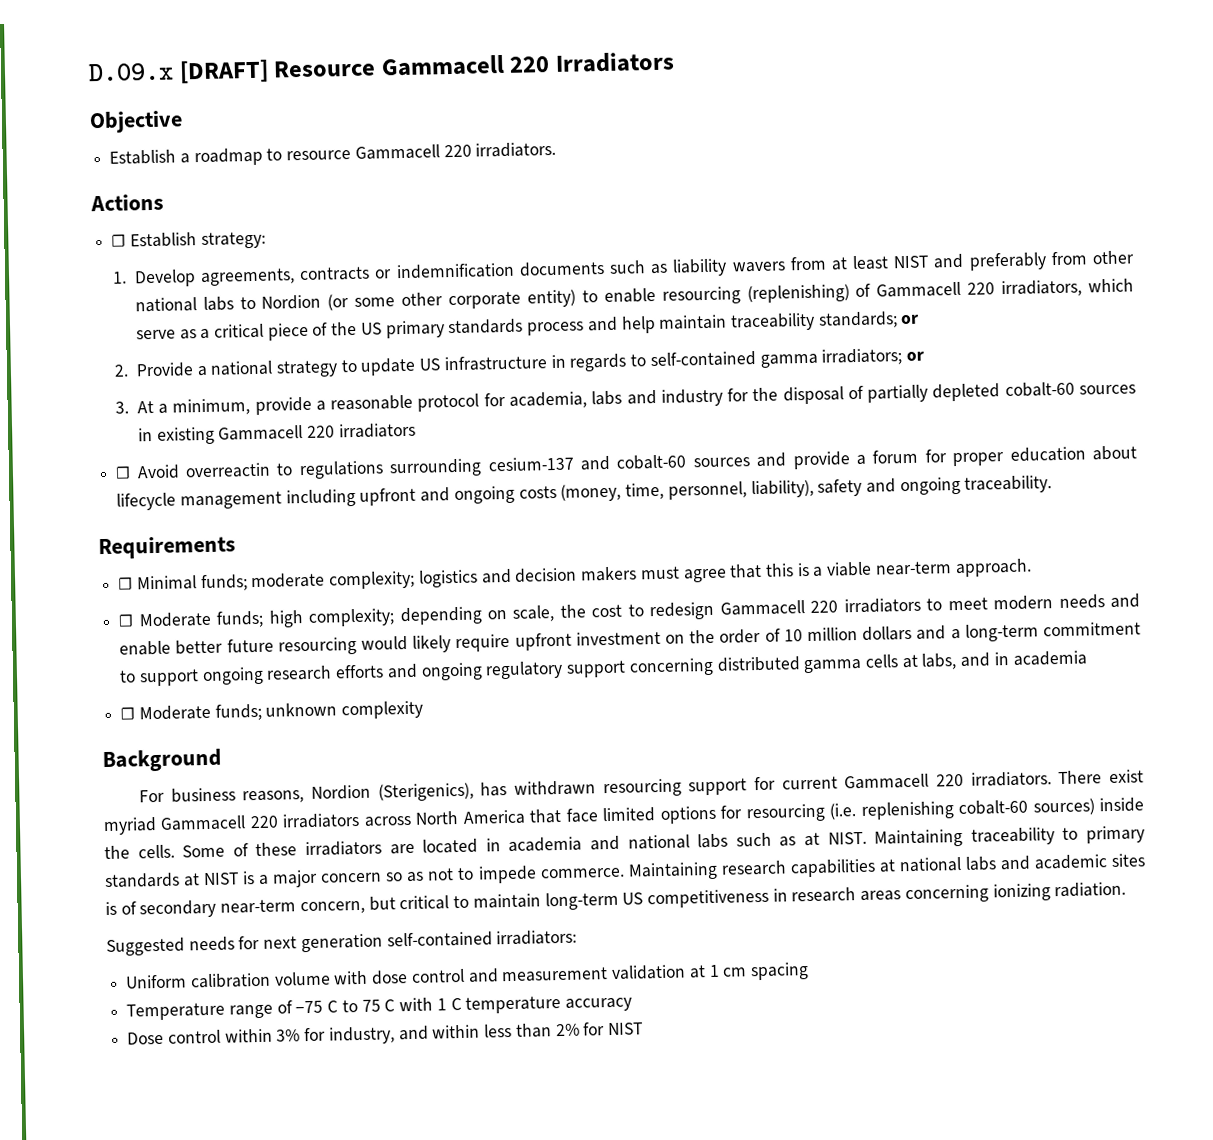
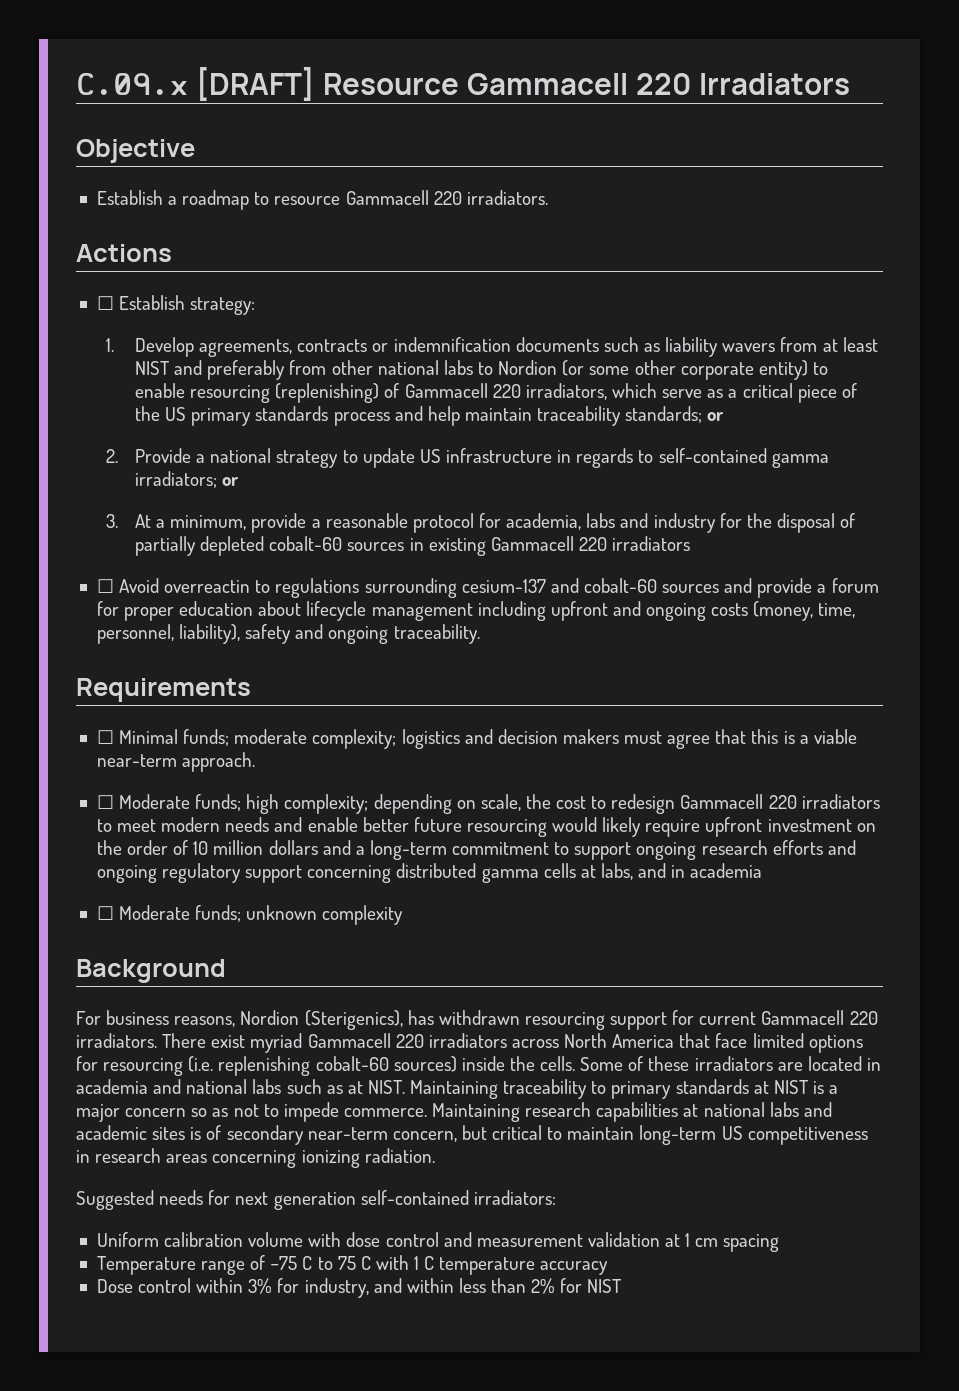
- D.09.x [DRAFT] Resource Gammacell 220 Irradiators
+ C.09.x [DRAFT] Resource Gammacell 220 Irradiators

